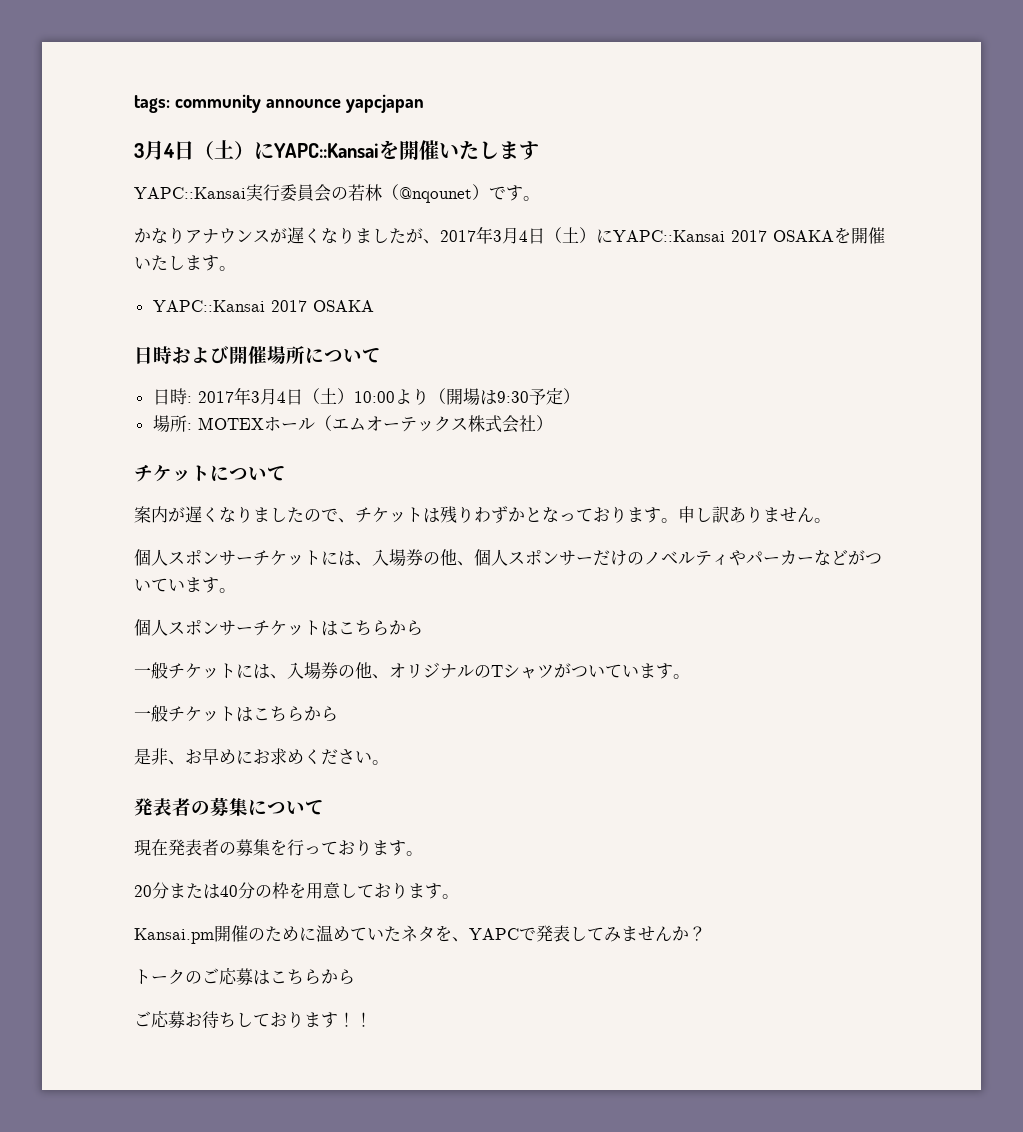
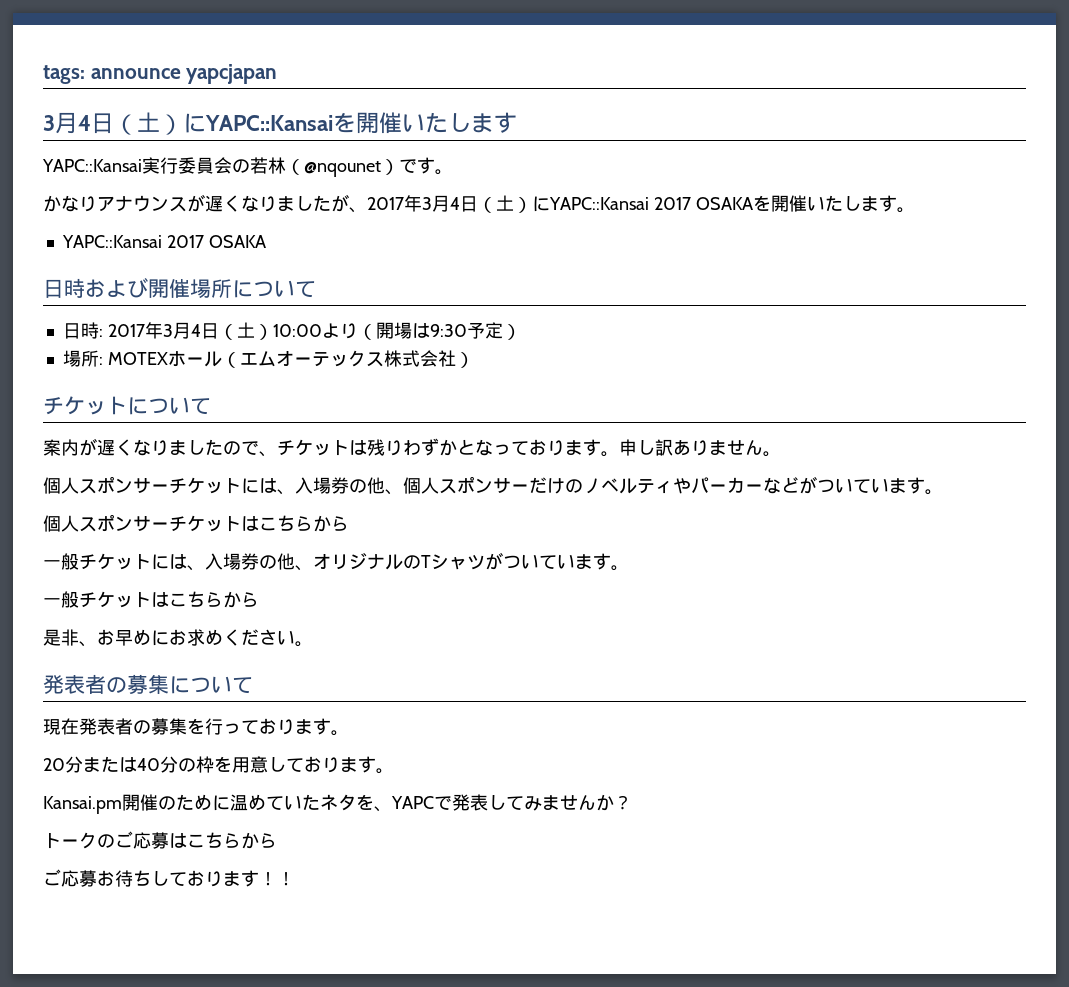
- tags: community announce yapcjapan
+ tags: announce yapcjapan

